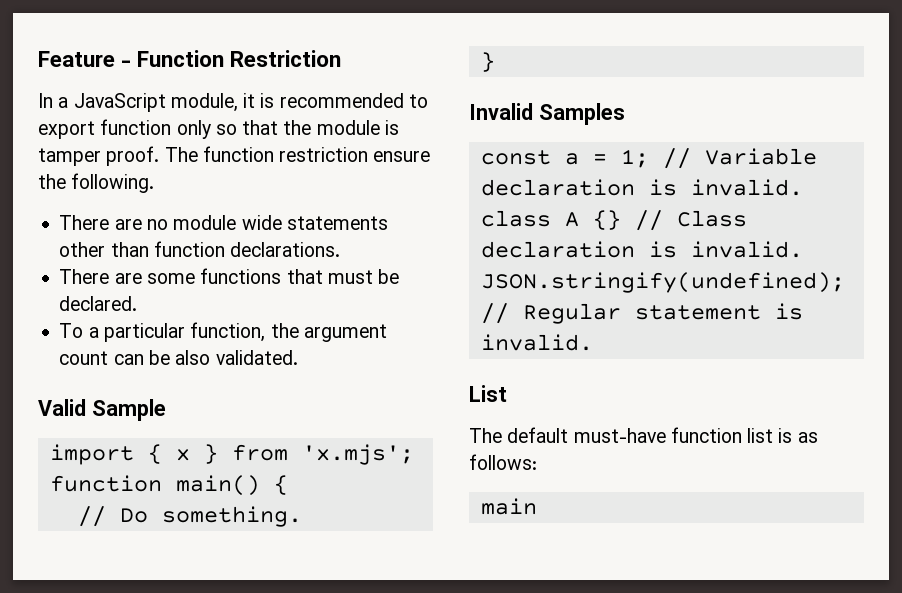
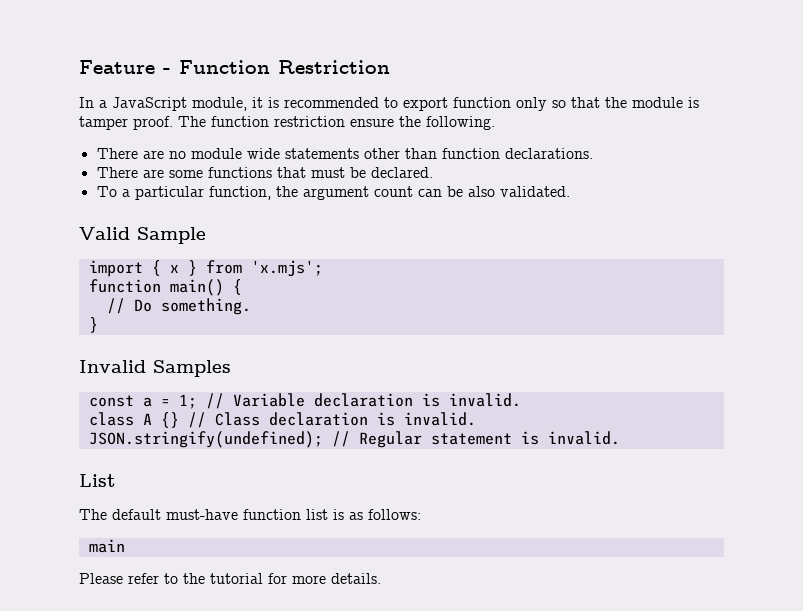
+ Please refer to the tutorial for more details.

